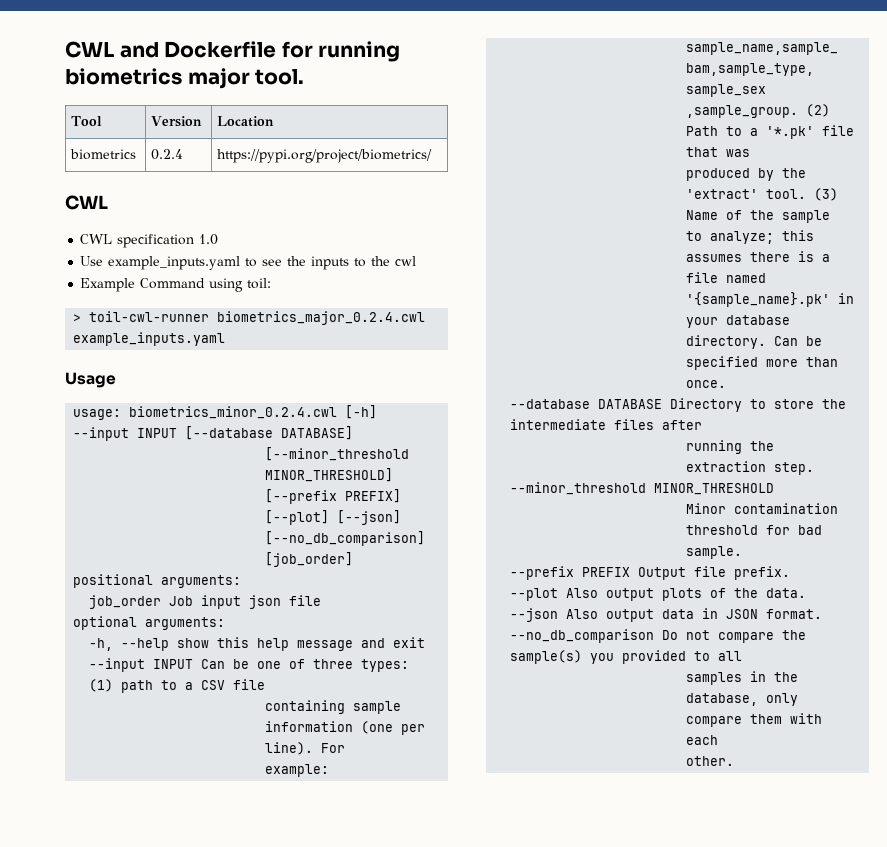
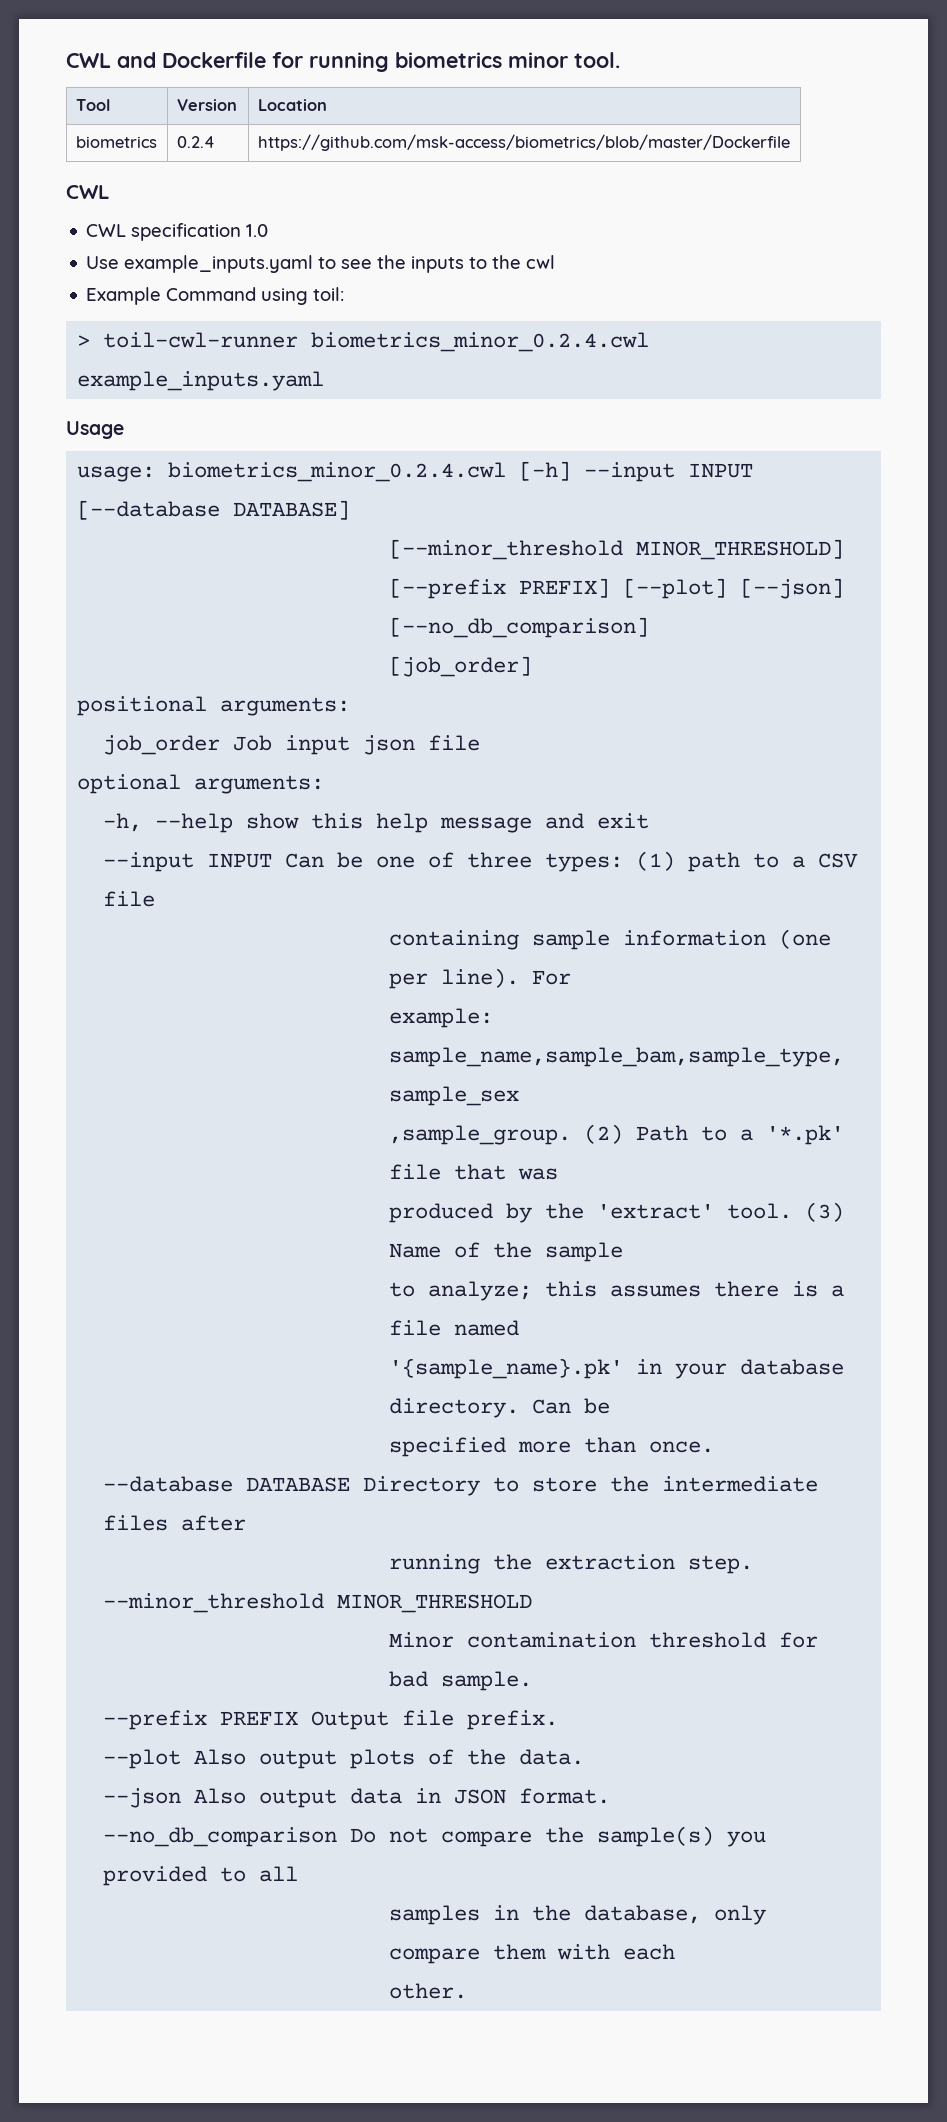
- CWL and Dockerfile for running biometrics major tool.
+ CWL and Dockerfile for running biometrics minor tool.
- biometrics | 0.2.4 | https://pypi.org/project/biometrics/
+ biometrics | 0.2.4 | https://github.com/msk-access/biometrics/blob/master/Dockerfile
- > toil-cwl-runner biometrics_major_0.2.4.cwl example_inputs.yaml
+ > toil-cwl-runner biometrics_minor_0.2.4.cwl example_inputs.yaml

